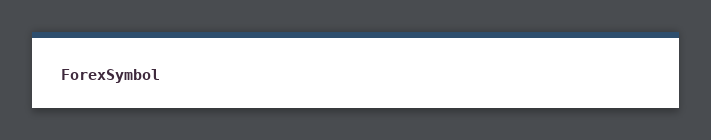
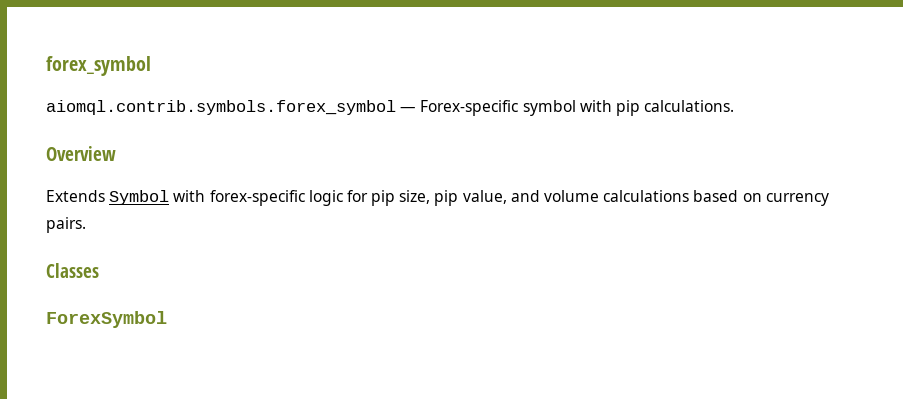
+ forex_symbol
+ aiomql.contrib.symbols.forex_symbol — Forex-specific symbol with pip calculations.
+ Overview
+ Extends Symbol with forex-specific logic for pip size, pip value, and volume calculations based on currency pairs.
+ Classes

